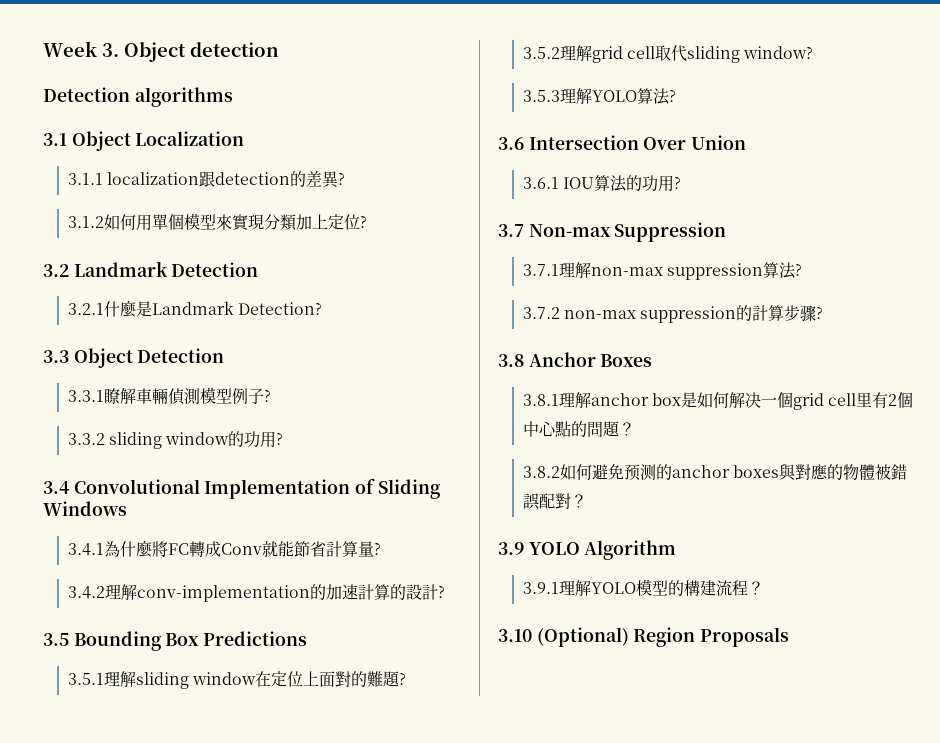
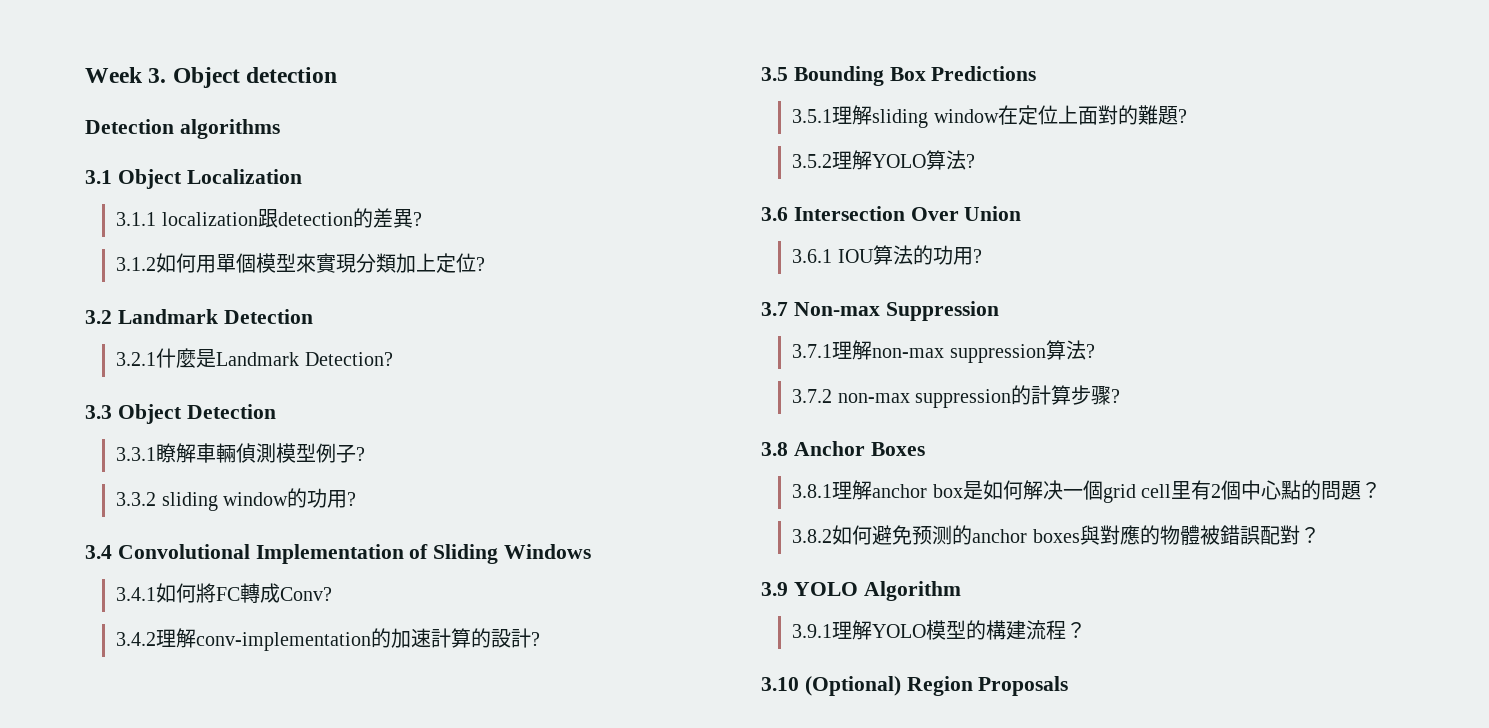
- 3.4.1為什麼將FC轉成Conv就能節省計算量?
+ 3.4.1如何將FC轉成Conv?
- 3.5.2理解grid cell取代sliding window?
- 3.5.3理解YOLO算法?
+ 3.5.2理解YOLO算法?

